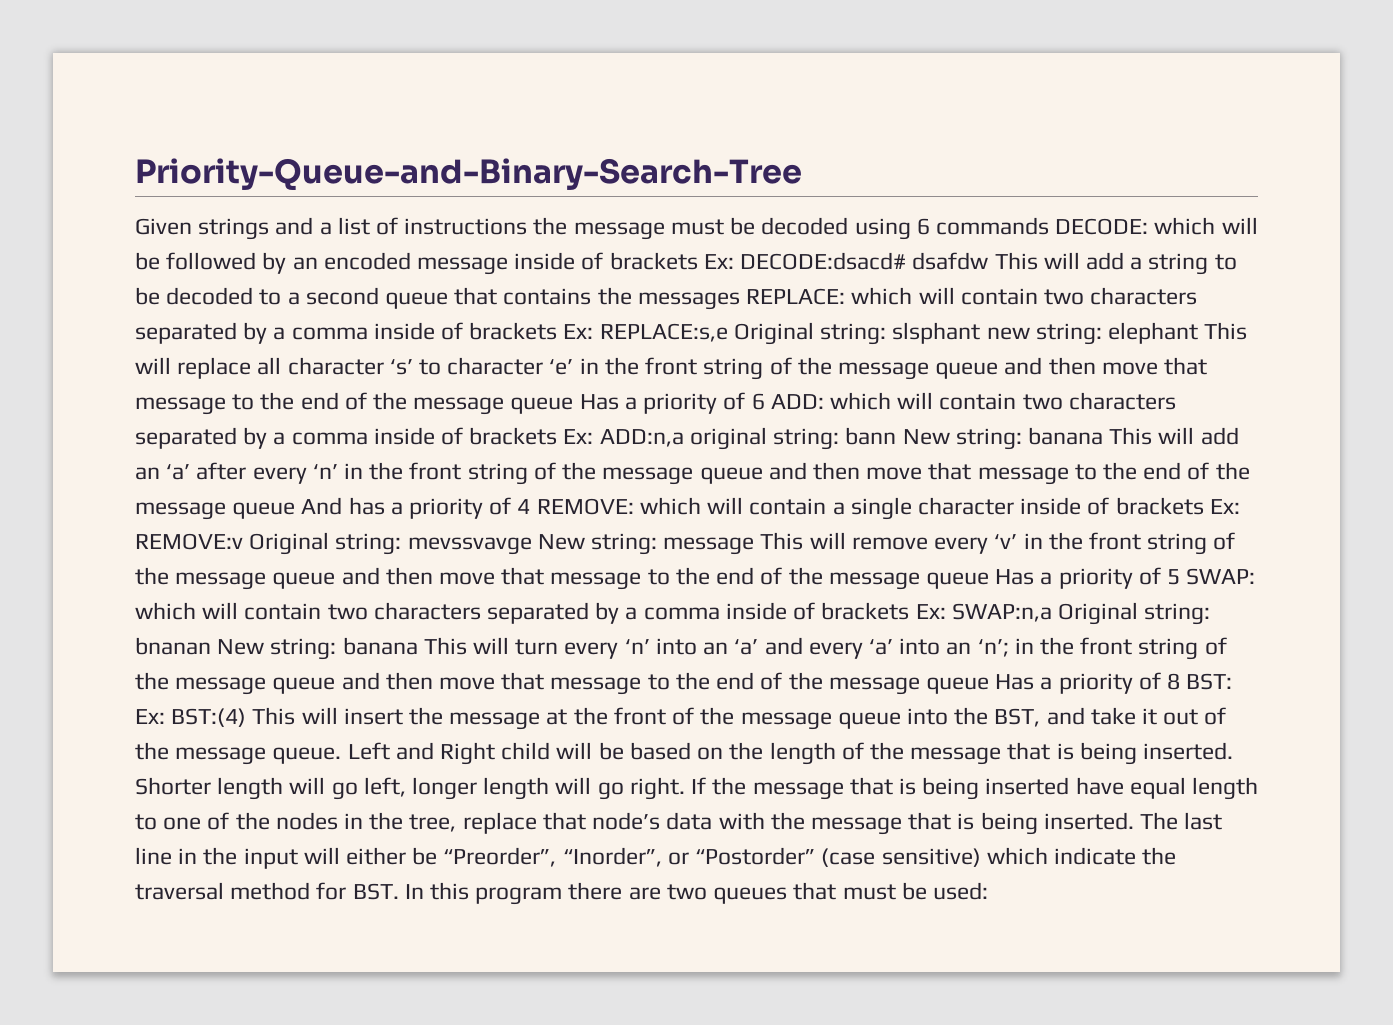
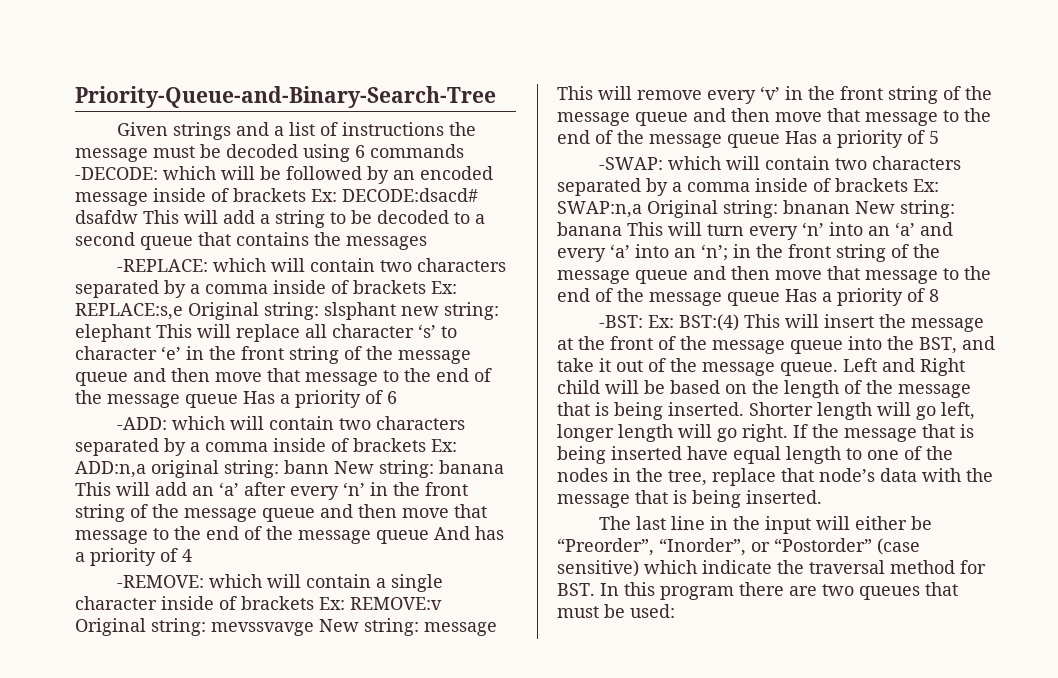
- Given strings and a list of instructions the message must be decoded using 6 commands DECODE:
+ Given strings and a list of instructions the message must be decoded using 6 commands -DECODE:
- DECODE:dsacd# dsafdw This will add a string to be decoded to a second queue that contains the messages REPLACE:
+ DECODE:dsacd# dsafdw This will add a string to be decoded to a second queue that contains the messages
+ -REPLACE:
- elephant This will replace all character ‘s’ to character ‘e’ in the front string of the message queue and then move that message to the end of the message queue Has a priority of 6 ADD:
+ elephant This will replace all character ‘s’ to character ‘e’ in the front string of the message queue and then move that message to the end of the message queue Has a priority of 6
+ -ADD:
- banana This will add an ‘a’ after every ‘n’ in the front string of the message queue and then move that message to the end of the message queue And has a priority of 4 REMOVE:
+ banana This will add an ‘a’ after every ‘n’ in the front string of the message queue and then move that message to the end of the message queue And has a priority of 4
+ -REMOVE:
- message This will remove every ‘v’ in the front string of the message queue and then move that message to the end of the message queue Has a priority of 5 SWAP:
+ message This will remove every ‘v’ in the front string of the message queue and then move that message to the end of the message queue Has a priority of 5
+ -SWAP:
- in the front string of the message queue and then move that message to the end of the message queue Has a priority of 8 BST:
+ in the front string of the message queue and then move that message to the end of the message queue Has a priority of 8
+ -BST:
- If the message that is being inserted have equal length to one of the nodes in the tree, replace that node’s data with the message that is being inserted. The last line in the input will either be “Preorder”, “Inorder”, or “Postorder” (case sensitive) which indicate the traversal method for BST. In this program there are two queues that must be used:
+ If the message that is being inserted have equal length to one of the nodes in the tree, replace that node’s data with the message that is being inserted.
+ The last line in the input will either be “Preorder”, “Inorder”, or “Postorder” (case sensitive) which indicate the traversal method for BST. In this program there are two queues that must be used:

